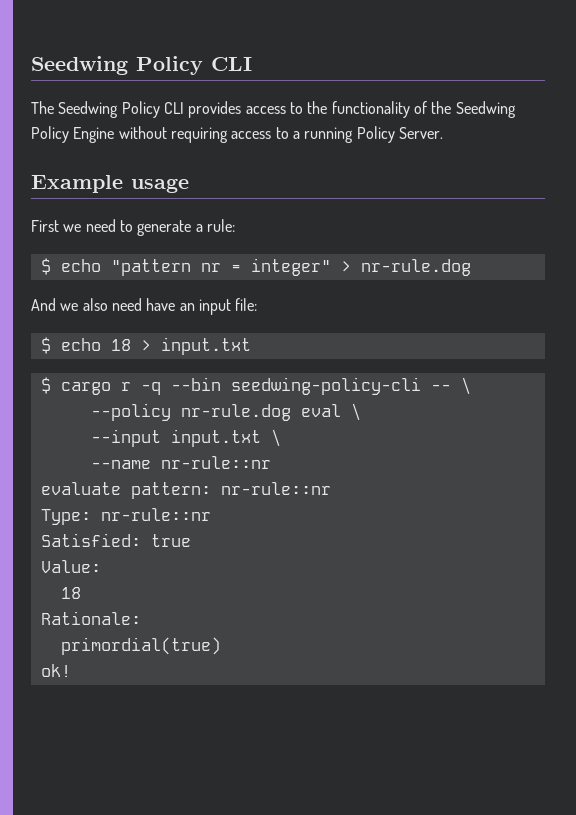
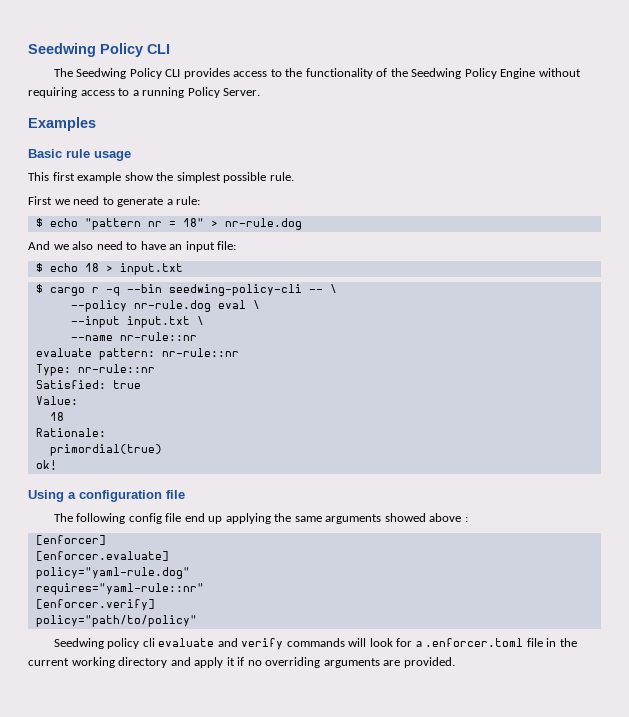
- Example usage
+ Examples
+ Basic rule usage
+ This first example show the simplest possible rule.
- $ echo "pattern nr = integer" > nr-rule.dog
+ $ echo "pattern nr = 18" > nr-rule.dog
- And we also need have an input file:
+ And we also need to have an input file:
+ Using a configuration file
+ The following config file end up applying the same arguments showed above :
+ [enforcer]
+ [enforcer.evaluate]
+ policy="yaml-rule.dog"
+ requires="yaml-rule::nr"
+ [enforcer.verify]
+ policy="path/to/policy"
+ Seedwing policy cli evaluate and verify commands will look for a .enforcer.toml file in the current working directory and apply it if no overriding arguments are provided.

